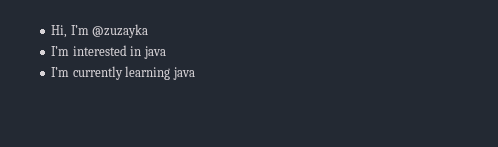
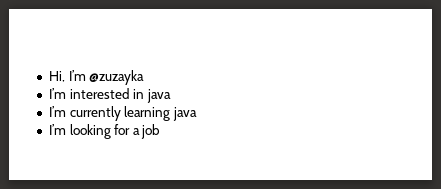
+ I’m looking for a job

